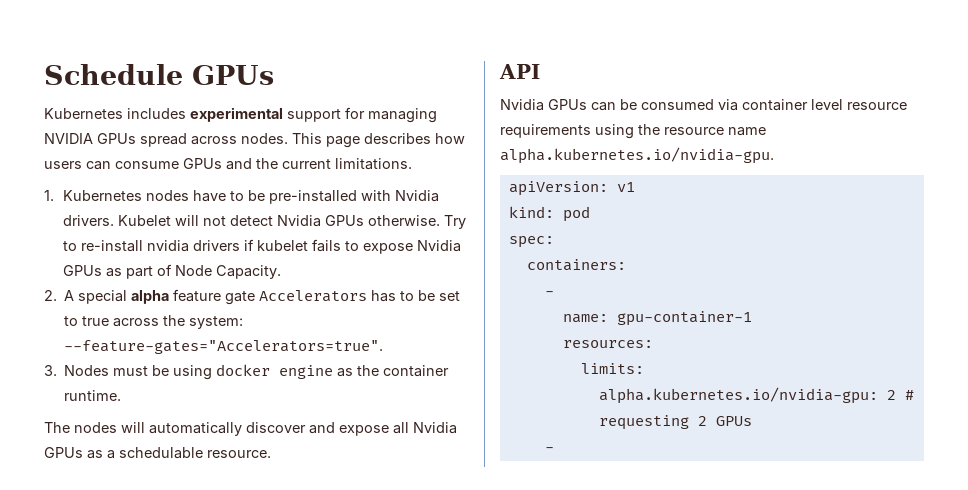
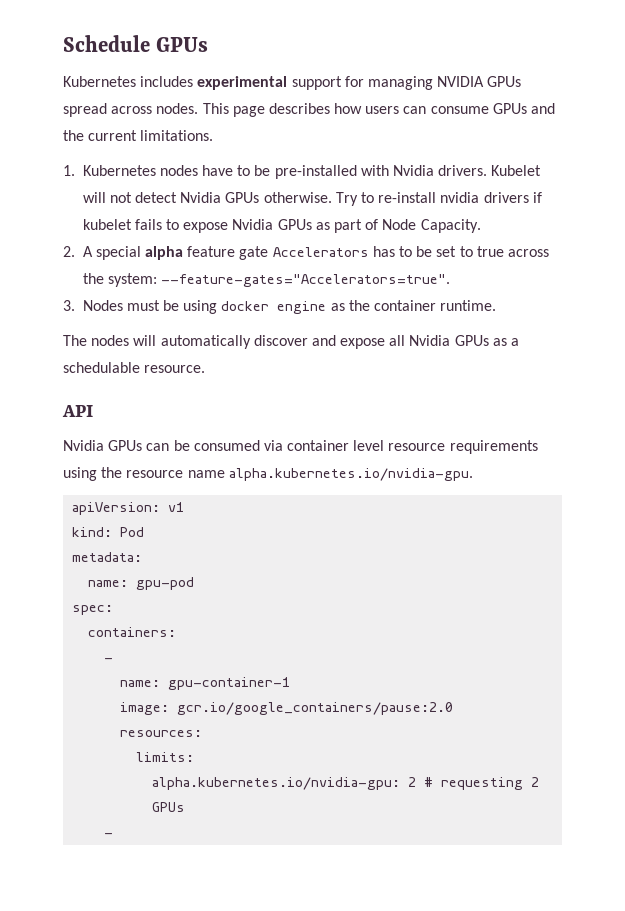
- kind: pod
+ kind: Pod
+ metadata:
+ name: gpu-pod
+ image: gcr.io/google_containers/pause:2.0

